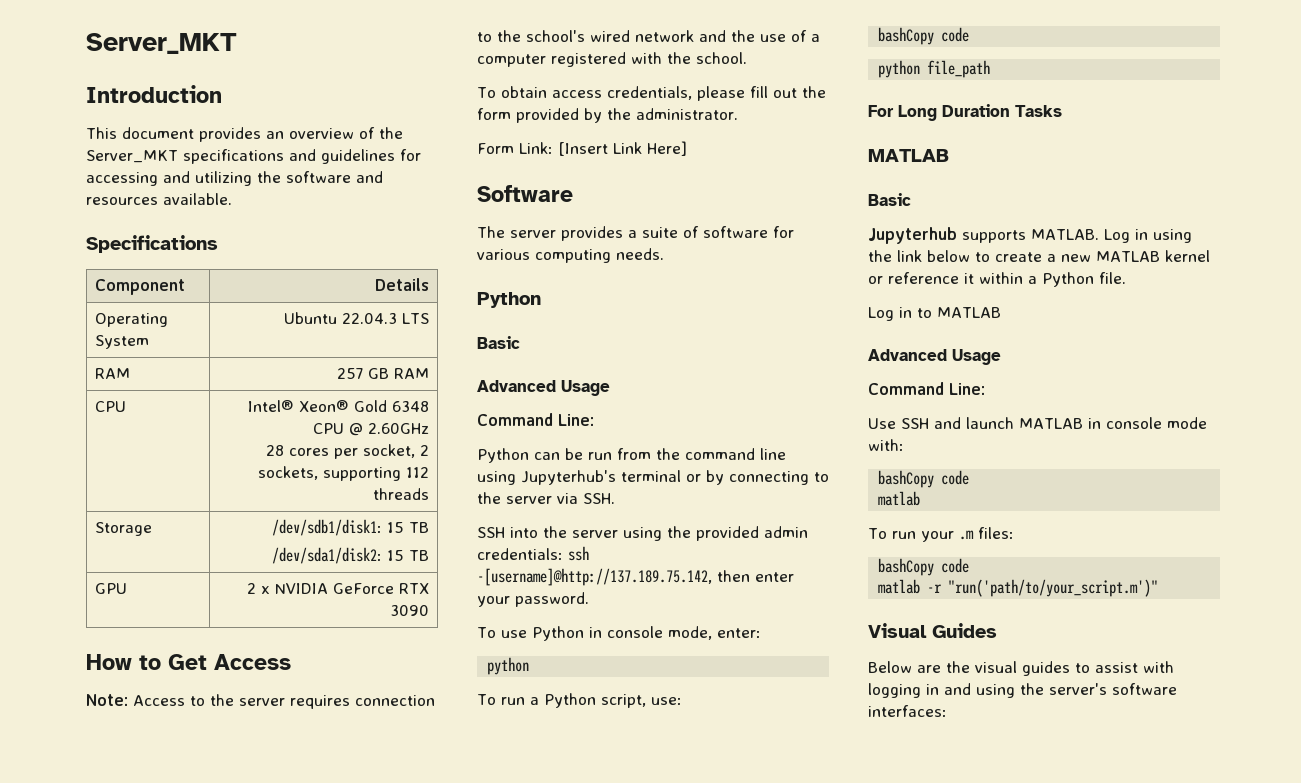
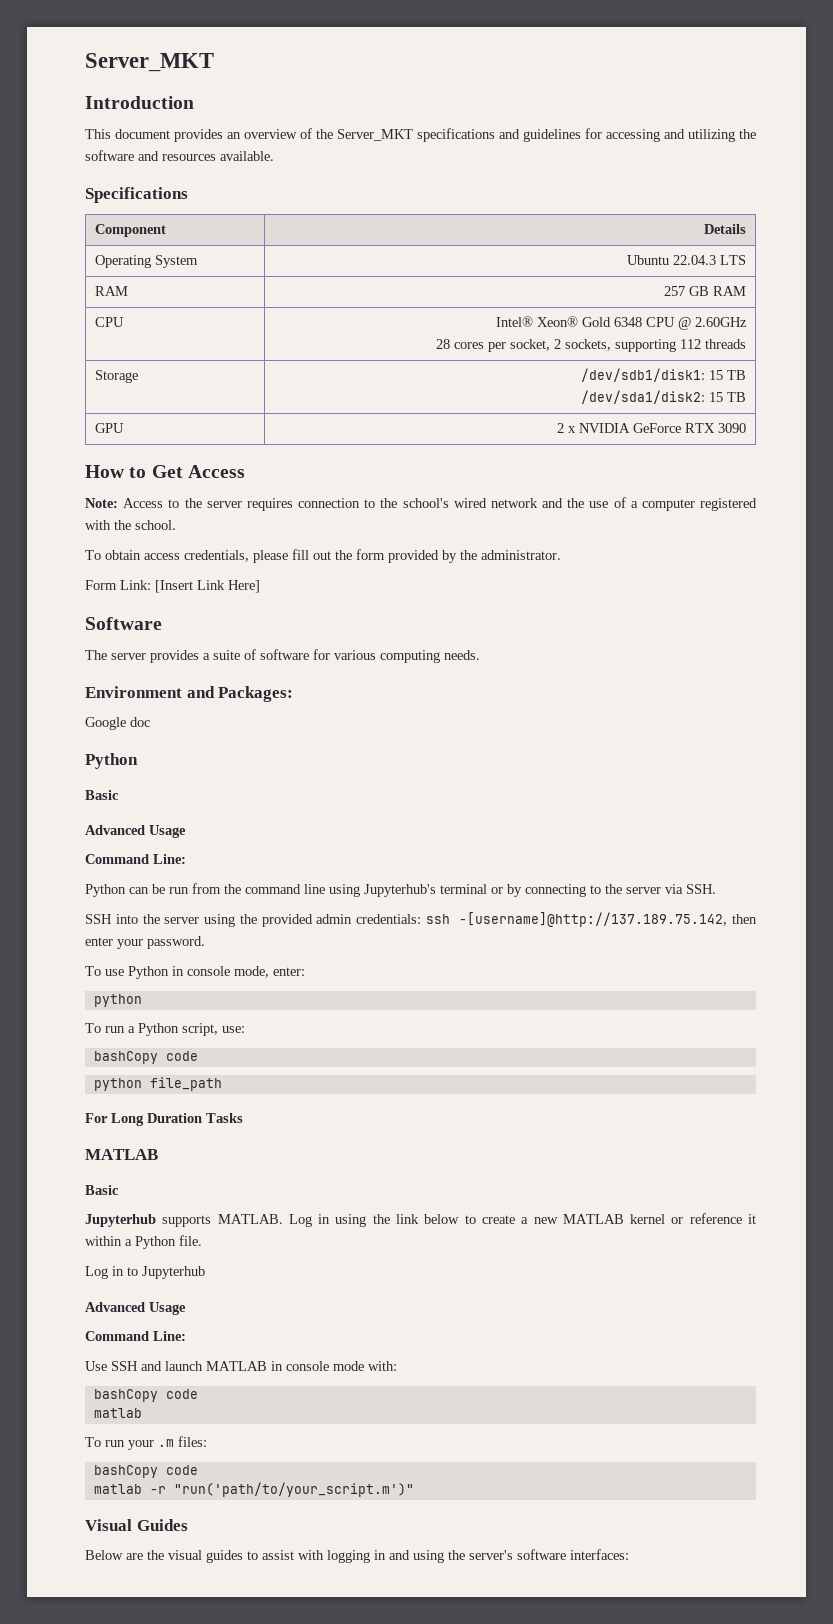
+ Environment and Packages:
+ Google doc
- Log in to MATLAB
+ Log in to Jupyterhub

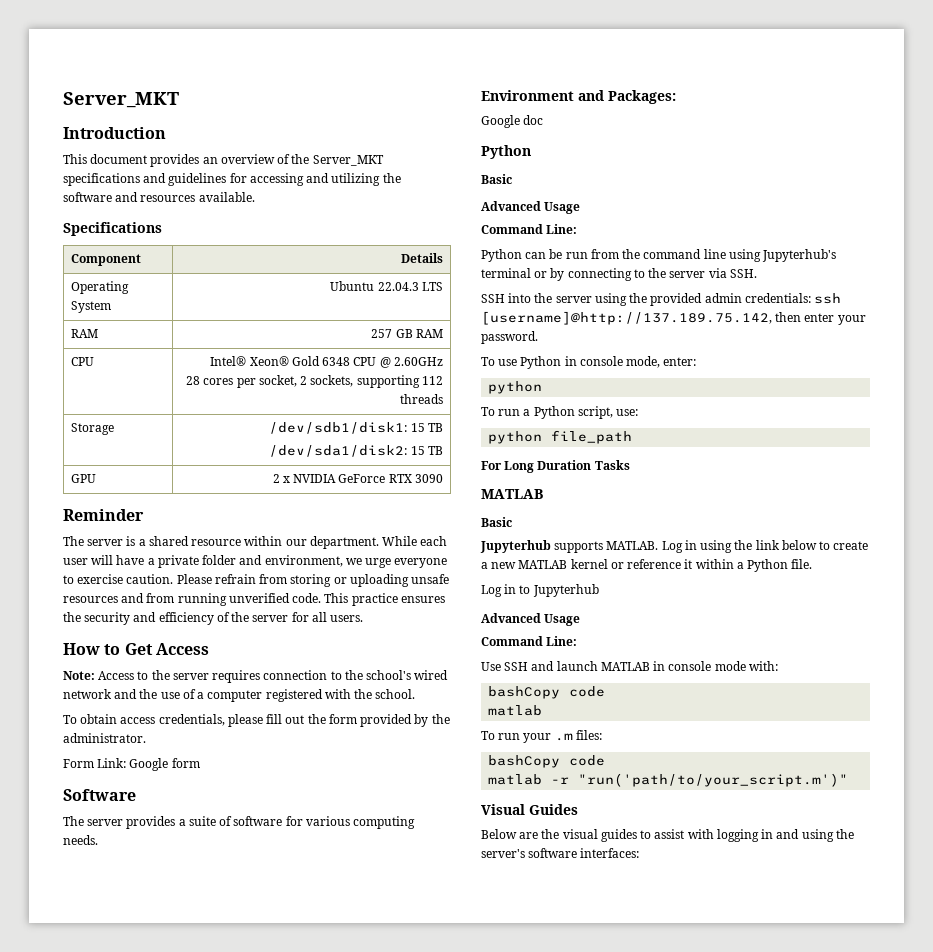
+ Reminder
+ The server is a shared resource within our department. While each user will have a private folder and environment, we urge everyone to exercise caution. Please refrain from storing or uploading unsafe resources and from running unverified code. This practice ensures the security and efficiency of the server for all users.
- Form Link: [Insert Link Here]
+ Form Link: Google form
- SSH into the server using the provided admin credentials: ssh -[username]@http://137.189.75.142, then enter your password.
+ SSH into the server using the provided admin credentials: ssh [username]@http://137.189.75.142, then enter your password.
  To run a Python script, use:
- bashCopy code

